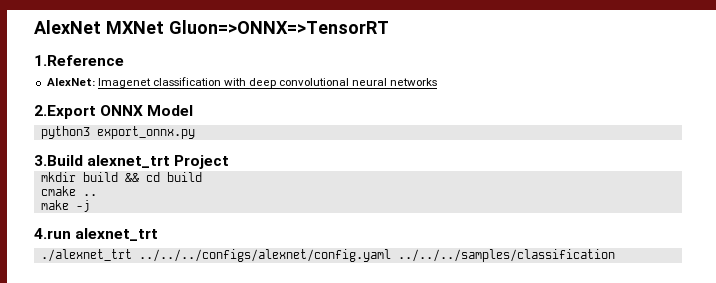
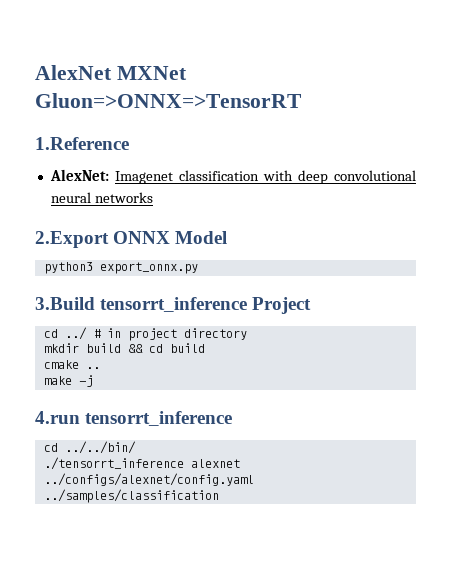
- 3.Build alexnet_trt Project
+ 3.Build tensorrt_inference Project
+ cd ../ # in project directory
- 4.run alexnet_trt
- ./alexnet_trt ../../../configs/alexnet/config.yaml ../../../samples/classification
+ 4.run tensorrt_inference
+ cd ../../bin/
+ ./tensorrt_inference alexnet ../configs/alexnet/config.yaml ../samples/classification

